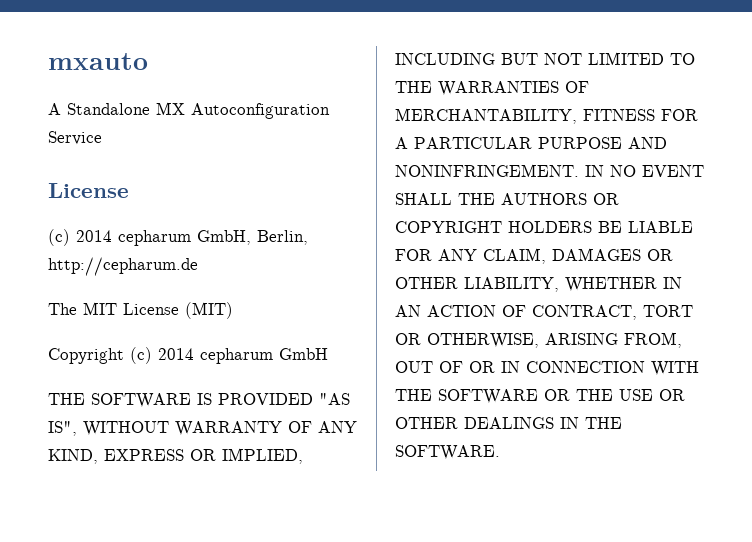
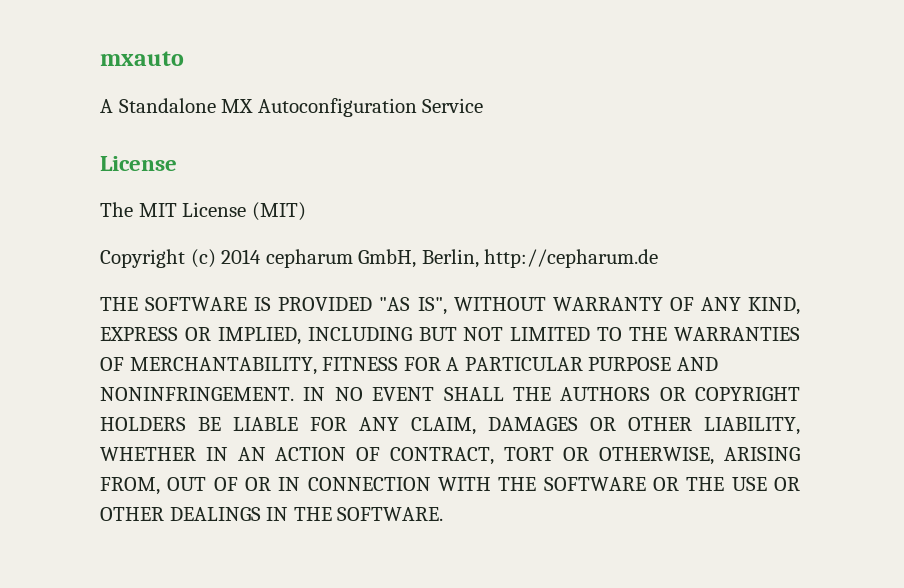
- (c) 2014 cepharum GmbH, Berlin, http://cepharum.de
- Copyright (c) 2014 cepharum GmbH
+ Copyright (c) 2014 cepharum GmbH, Berlin, http://cepharum.de

